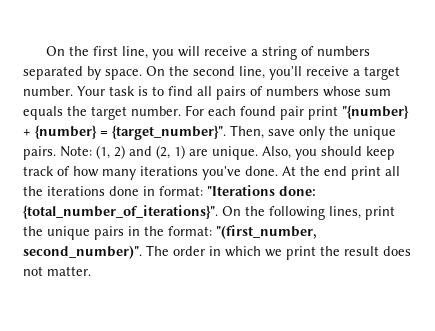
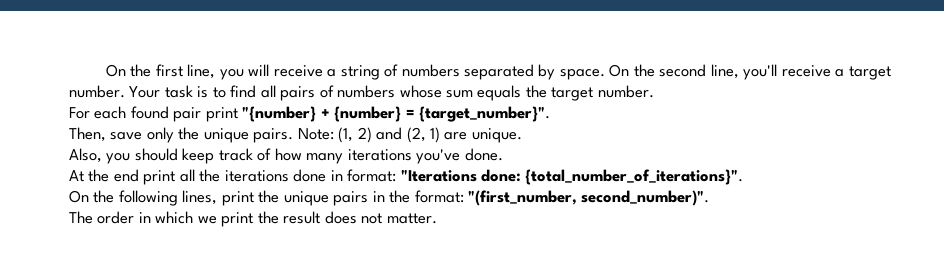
- Your task is to find all pairs of numbers whose sum equals the target number. For each found pair print "{number} + {number} = {target_number}". Then, save only the unique pairs.
+ Your task is to find all pairs of numbers whose sum equals the target number.
+ For each found pair print "{number} + {number} = {target_number}".
+ Then, save only the unique pairs.
- Note: (1, 2) and (2, 1) are unique. Also, you should keep track of how many iterations you've done. At the end print all the iterations done in format: "Iterations done: {total_number_of_iterations}". On the following lines, print the unique pairs in the format: "(first_number, second_number)". The order in which we print the result does not matter.
+ Note: (1, 2) and (2, 1) are unique.
+ Also, you should keep track of how many iterations you've done.
+ At the end print all the iterations done in format: "Iterations done: {total_number_of_iterations}".
+ On the following lines, print the unique pairs in the format: "(first_number, second_number)".
+ The order in which we print the result does not matter.

